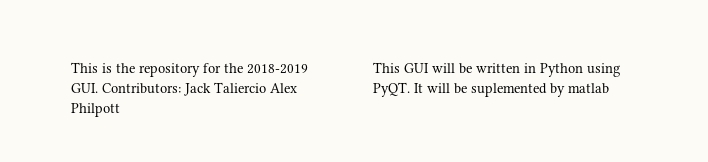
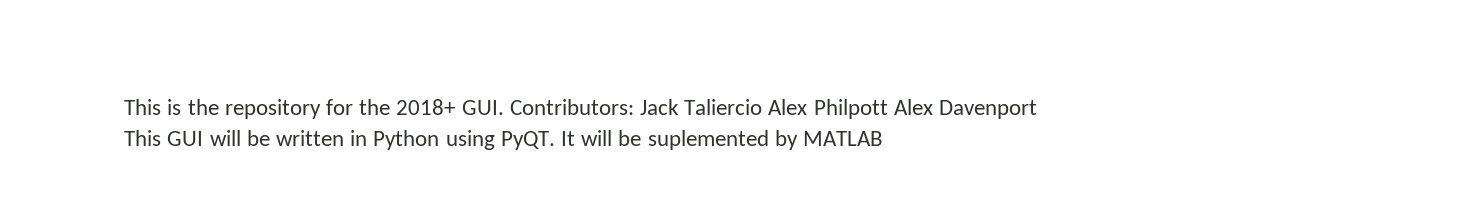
- This is the repository for the 2018-2019 GUI. Contributors: Jack Taliercio Alex Philpott
+ This is the repository for the 2018+ GUI. Contributors: Jack Taliercio Alex Philpott Alex Davenport
- It will be suplemented by matlab
+ It will be suplemented by MATLAB

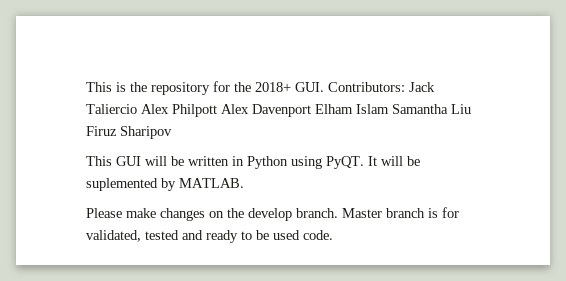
- This is the repository for the 2018+ GUI. Contributors: Jack Taliercio Alex Philpott Alex Davenport
+ This is the repository for the 2018+ GUI. Contributors: Jack Taliercio Alex Philpott Alex Davenport Elham Islam Samantha Liu Firuz Sharipov
- It will be suplemented by MATLAB
+ It will be suplemented by MATLAB.
+ Please make changes on the develop branch. Master branch is for validated, tested and ready to be used code.

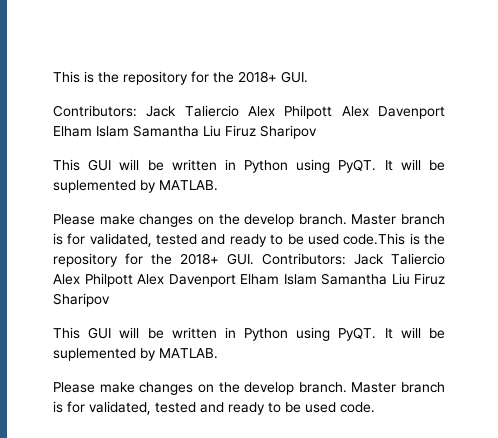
- This is the repository for the 2018+ GUI. Contributors: Jack Taliercio Alex Philpott Alex Davenport Elham Islam Samantha Liu Firuz Sharipov
+ This is the repository for the 2018+ GUI.
+ Contributors: Jack Taliercio Alex Philpott Alex Davenport Elham Islam Samantha Liu Firuz Sharipov
+ This GUI will be written in Python using PyQT. It will be suplemented by MATLAB.
+ Please make changes on the develop branch. Master branch is for validated, tested and ready to be used code.This is the repository for the 2018+ GUI. Contributors: Jack Taliercio Alex Philpott Alex Davenport Elham Islam Samantha Liu Firuz Sharipov

